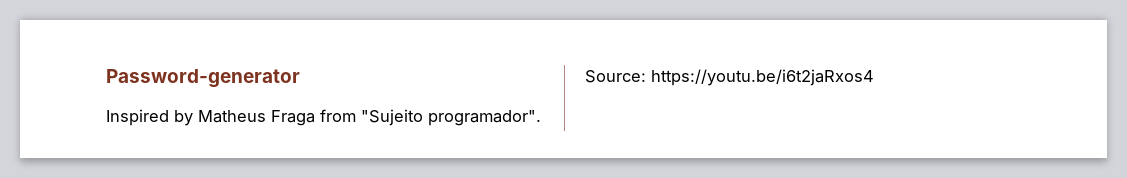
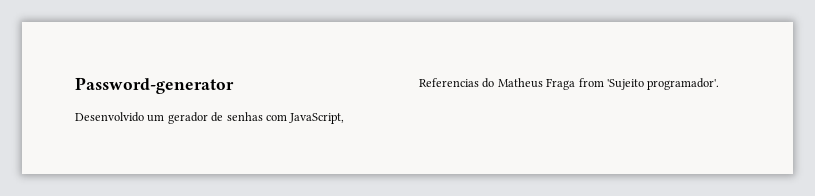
- Inspired by Matheus Fraga from "Sujeito programador". Source: https://youtu.be/i6t2jaRxos4
+ Desenvolvido um gerador de senhas com JavaScript, Referencias do Matheus Fraga from 'Sujeito programador'.

